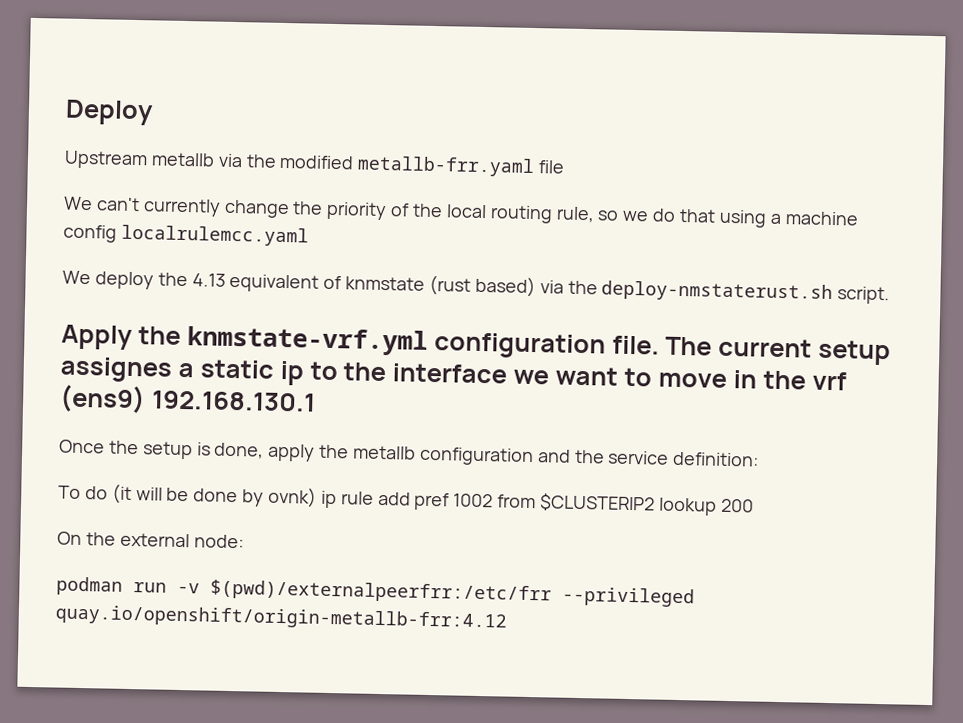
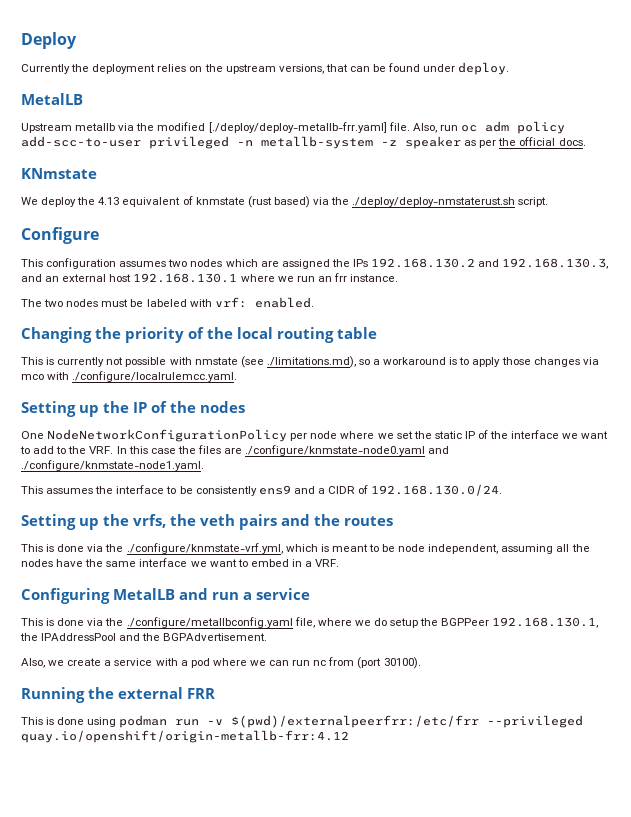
+ Currently the deployment relies on the upstream versions, that can be found under deploy.
+ MetalLB
- Upstream metallb via the modified metallb-frr.yaml file
- We can't currently change the priority of the local routing rule, so we do that using a machine config localrulemcc.yaml
+ Upstream metallb via the modified [./deploy/deploy-metallb-frr.yaml] file. Also, run oc adm policy add-scc-to-user privileged -n metallb-system -z speaker as per the official docs.
+ KNmstate
- We deploy the 4.13 equivalent of knmstate (rust based) via the deploy-nmstaterust.sh script.
+ We deploy the 4.13 equivalent of knmstate (rust based) via the ./deploy/deploy-nmstaterust.sh script.
- Apply the knmstate-vrf.yml configuration file. The current setup assignes a static ip to the interface we want to move in the vrf (ens9) 192.168.130.1
- Once the setup is done, apply the metallb configuration and the service definition:
- To do (it will be done by ovnk) ip rule add pref 1002 from $CLUSTERIP2 lookup 200
- On the external node:
- podman run -v $(pwd)/externalpeerfrr:/etc/frr --privileged quay.io/openshift/origin-metallb-frr:4.12
+ Configure
+ This configuration assumes two nodes which are assigned the IPs 192.168.130.2 and 192.168.130.3, and an external host 192.168.130.1 where we run an frr instance.
+ The two nodes must be labeled with vrf: enabled.
+ Changing the priority of the local routing table
+ This is currently not possible with nmstate (see ./limitations.md), so a workaround is to apply those changes via mco with ./configure/localrulemcc.yaml.
+ Setting up the IP of the nodes
+ One NodeNetworkConfigurationPolicy per node where we set the static IP of the interface we want to add to the VRF. In this case the files are ./configure/knmstate-node0.yaml and ./configure/knmstate-node1.yaml.
+ This assumes the interface to be consistently ens9 and a CIDR of 192.168.130.0/24.
+ Setting up the vrfs, the veth pairs and the routes
+ This is done via the ./configure/knmstate-vrf.yml, which is meant to be node independent, assuming all the nodes have the same interface we want to embed in a VRF.
+ Configuring MetalLB and run a service
+ This is done via the ./configure/metallbconfig.yaml file, where we do setup the BGPPeer 192.168.130.1, the IPAddressPool and the BGPAdvertisement.
+ Also, we create a service with a pod where we can run nc from (port 30100).
+ Running the external FRR
+ This is done using podman run -v $(pwd)/externalpeerfrr:/etc/frr --privileged quay.io/openshift/origin-metallb-frr:4.12

